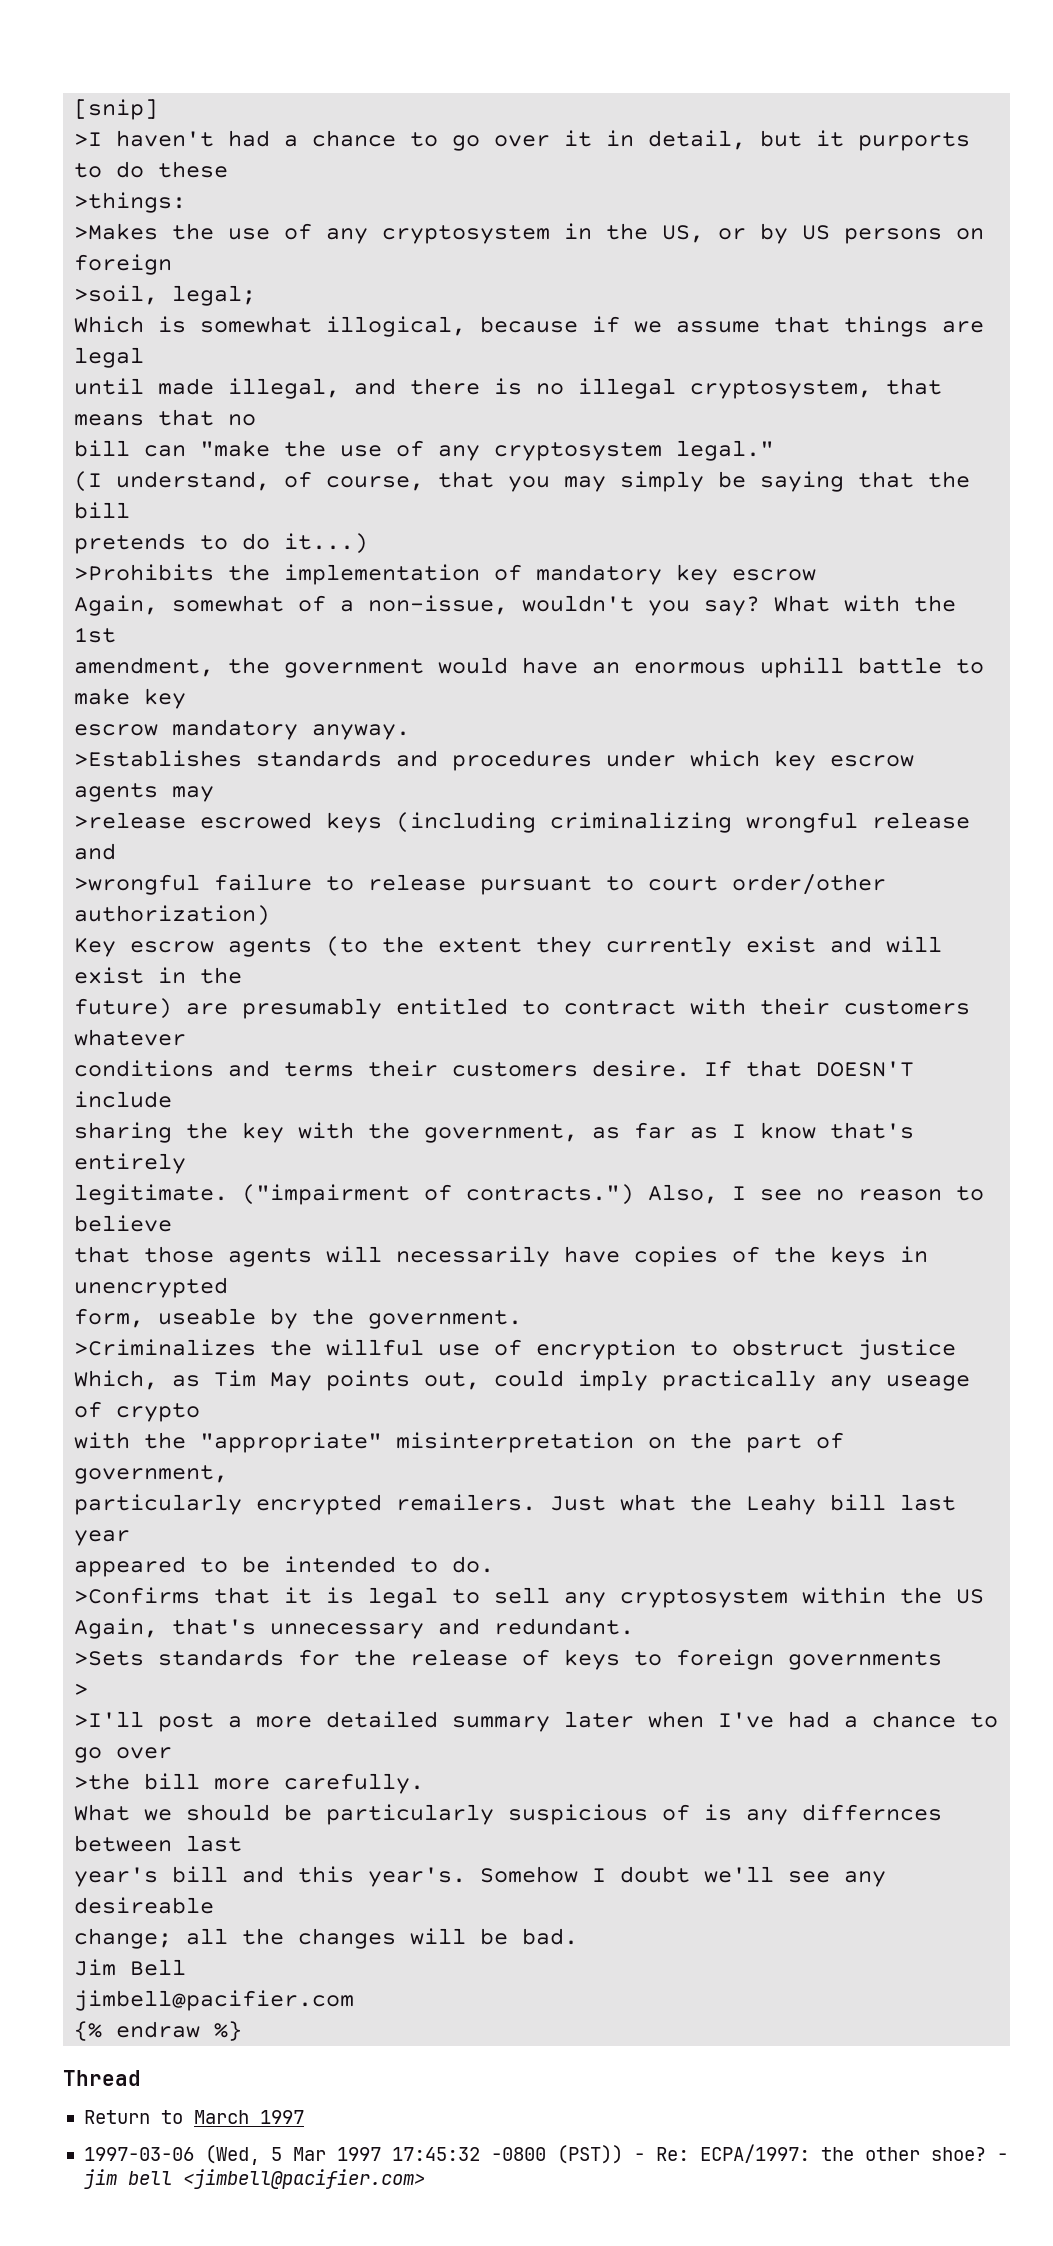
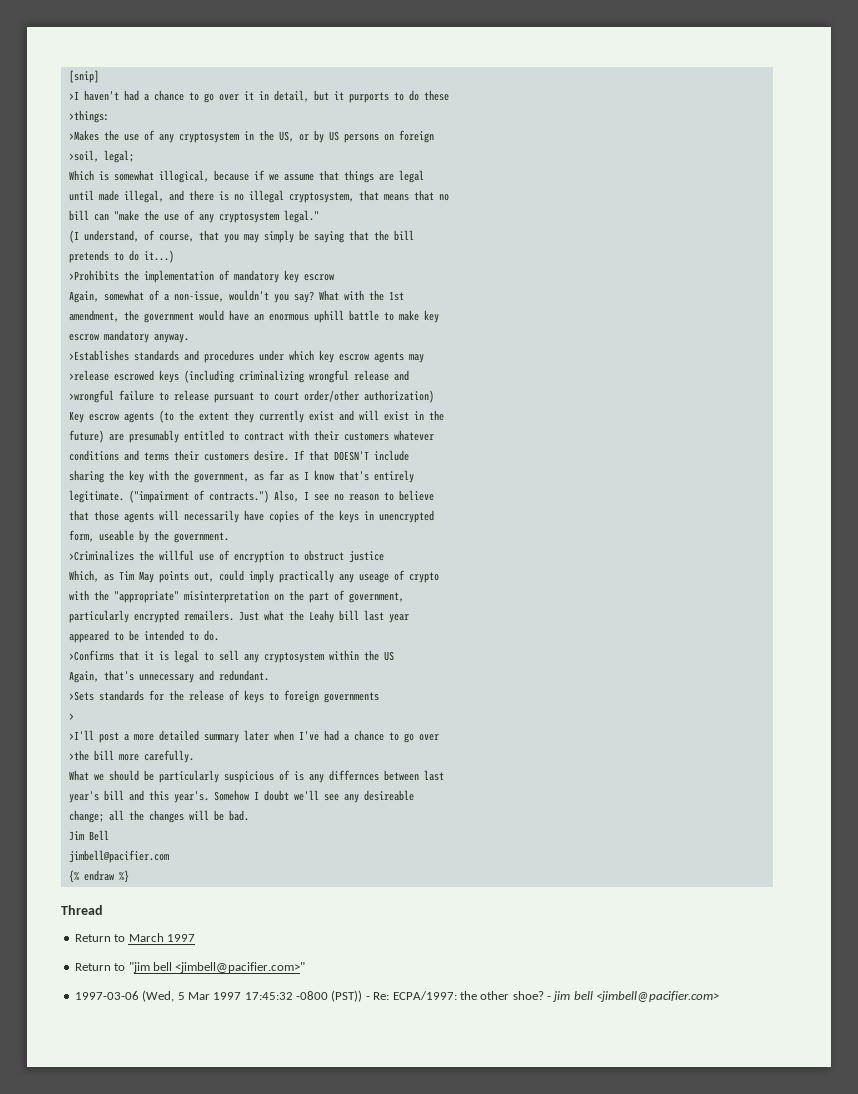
+ Return to "jim bell <jimbell@pacifier.com>"

